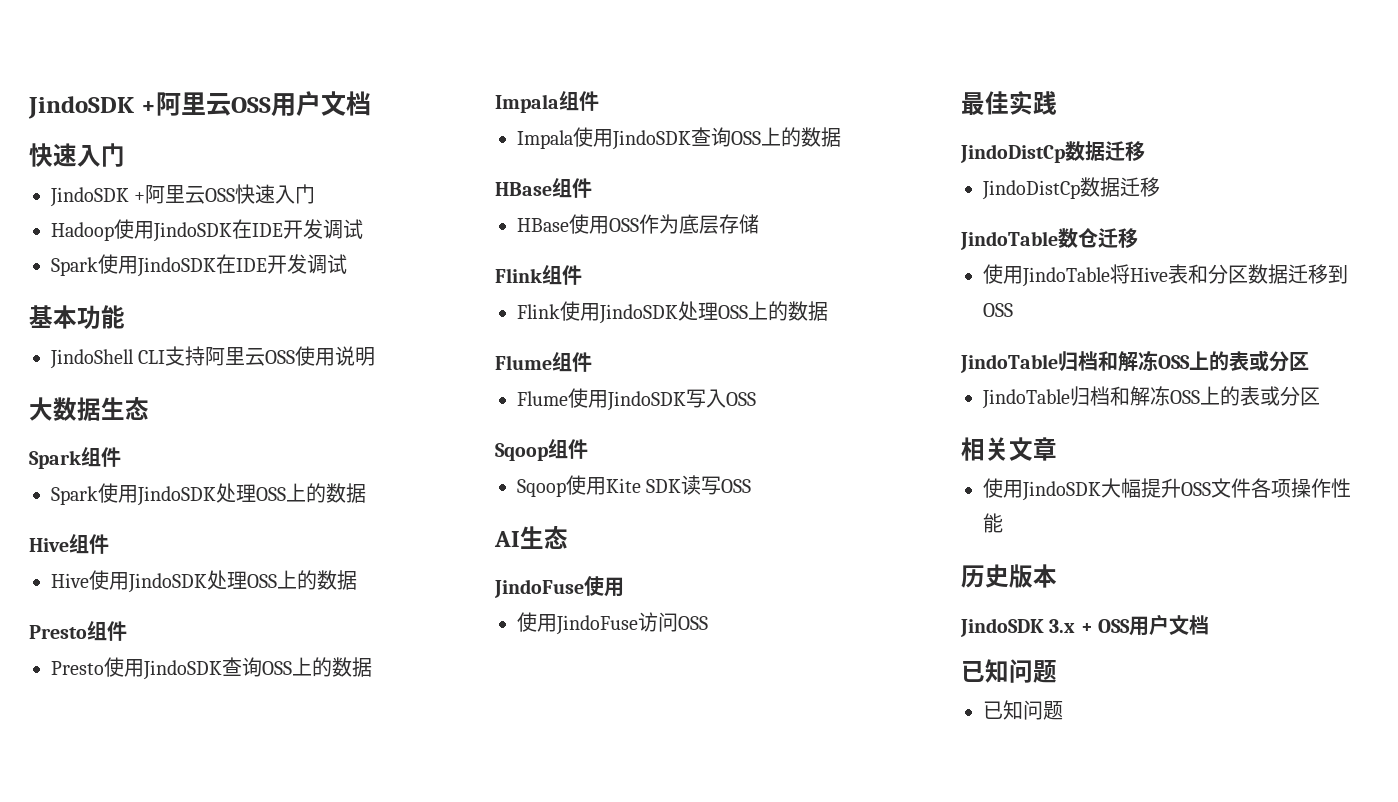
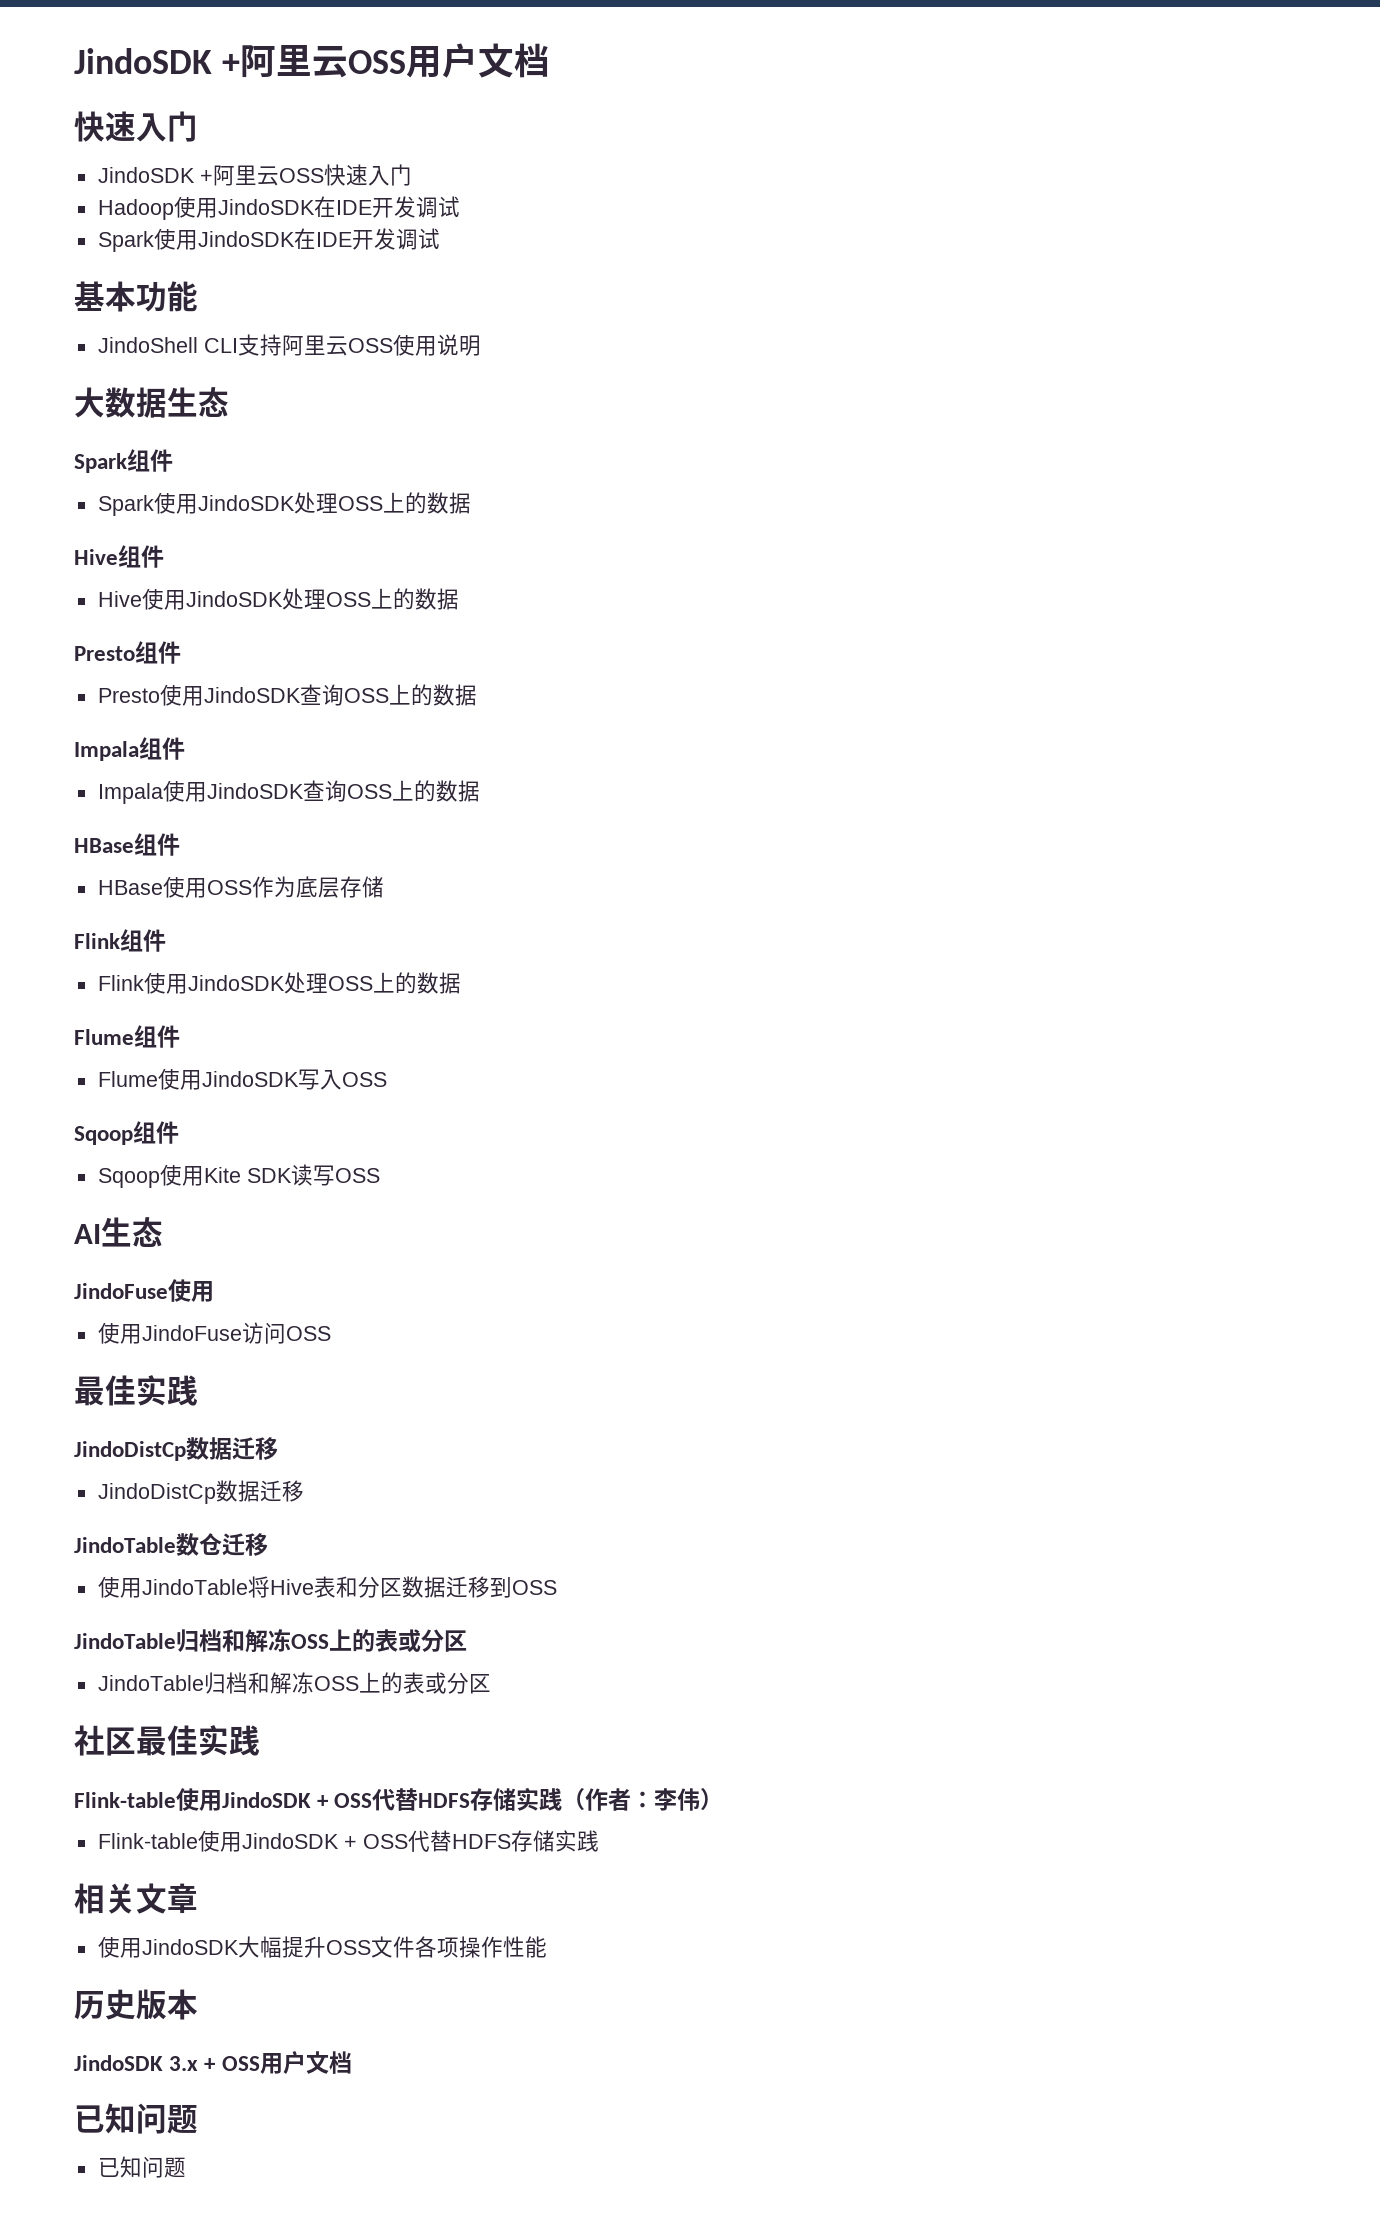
+ 社区最佳实践
+ Flink-table使用JindoSDK + OSS代替HDFS存储实践（作者：李伟）
+ Flink-table使用JindoSDK + OSS代替HDFS存储实践

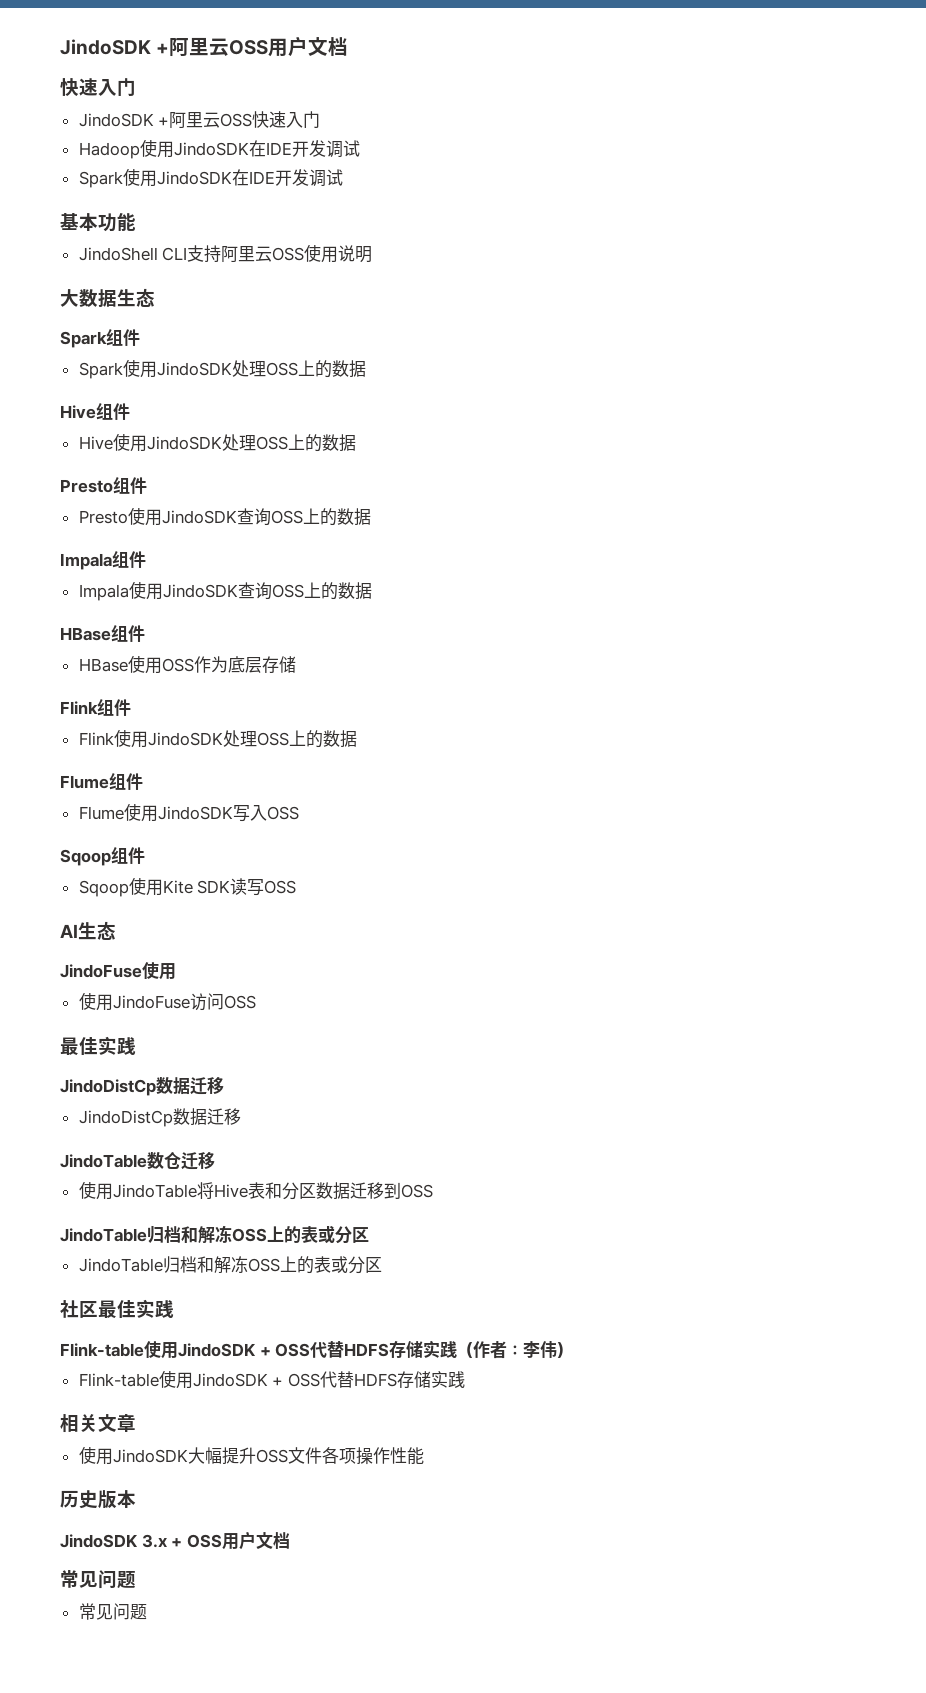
  JindoSDK 3.x + OSS用户文档
- 已知问题
- 已知问题
+ 常见问题
+ 常见问题

